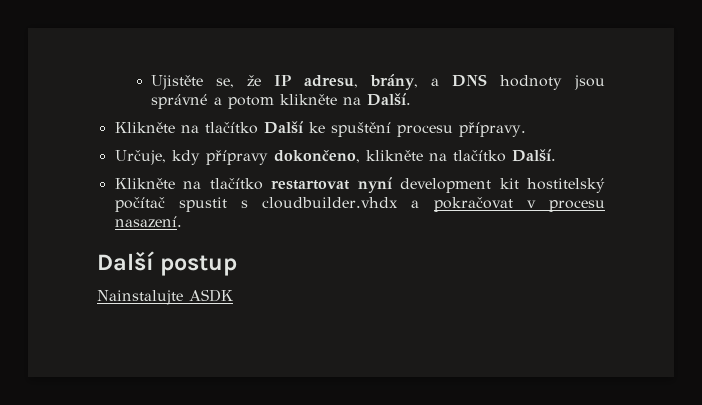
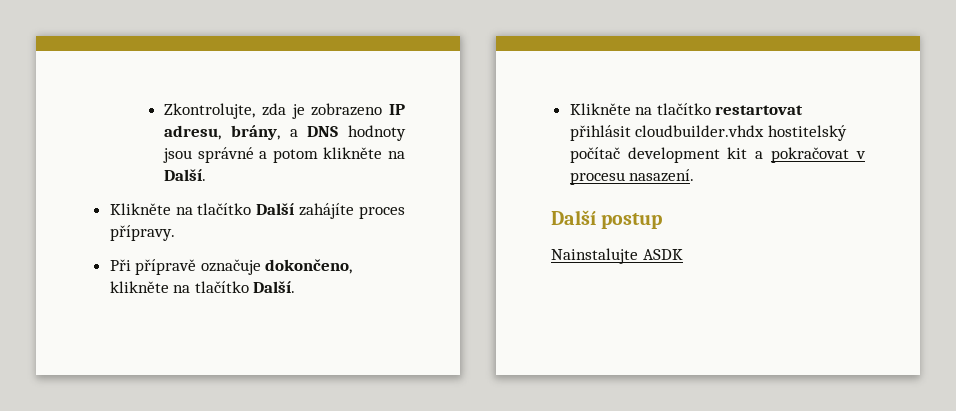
- Ujistěte se, že IP adresu, brány, a DNS hodnoty jsou správné a potom klikněte na Další.
+ Zkontrolujte, zda je zobrazeno IP adresu, brány, a DNS hodnoty jsou správné a potom klikněte na Další.
- Klikněte na tlačítko Další ke spuštění procesu přípravy.
- Určuje, kdy přípravy dokončeno, klikněte na tlačítko Další.
+ Klikněte na tlačítko Další zahájíte proces přípravy.
+ Při přípravě označuje dokončeno, klikněte na tlačítko Další.
- Klikněte na tlačítko restartovat nyní development kit hostitelský počítač spustit s cloudbuilder.vhdx a pokračovat v procesu nasazení.
+ Klikněte na tlačítko restartovat přihlásit cloudbuilder.vhdx hostitelský počítač development kit a pokračovat v procesu nasazení.

